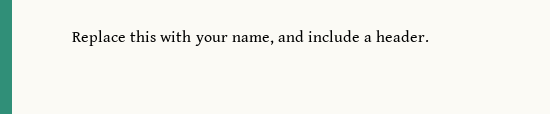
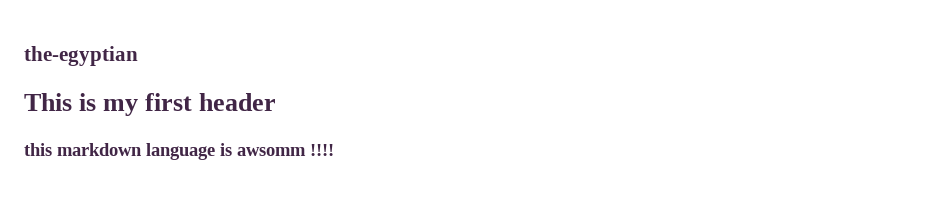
- Replace this with your name, and include a header.
+ the-egyptian
+ This is my first header
+ this markdown language is awsomm !!!!

